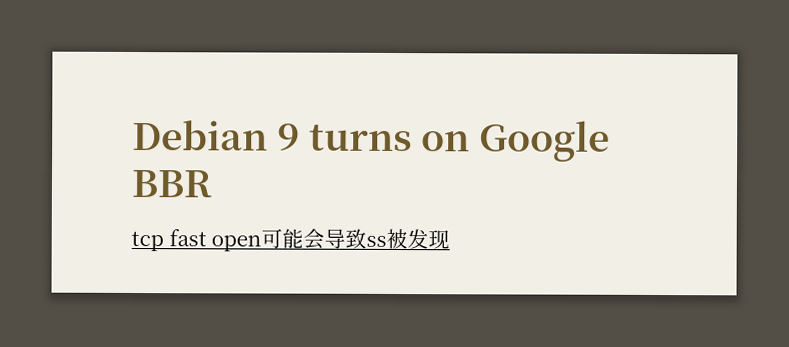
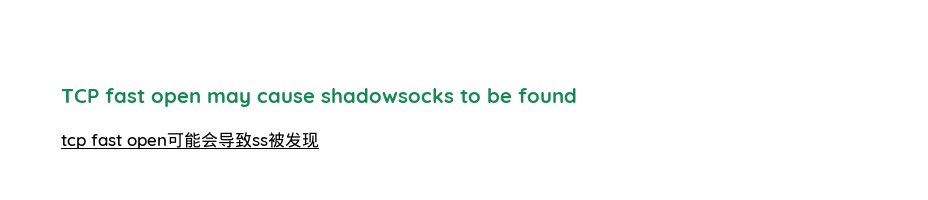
- Debian 9 turns on Google BBR
+ TCP fast open may cause shadowsocks to be found

